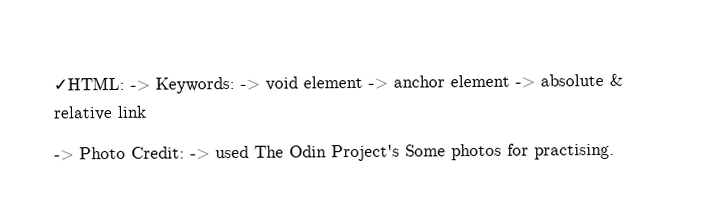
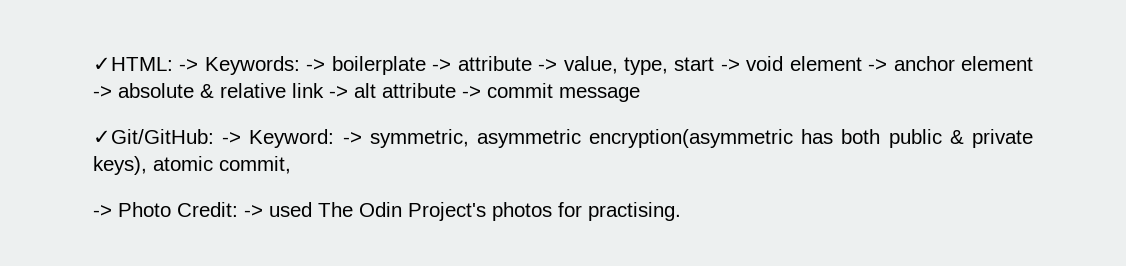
- ✓HTML: -> Keywords: -> void element -> anchor element -> absolute & relative link
+ ✓HTML: -> Keywords: -> boilerplate -> attribute -> value, type, start -> void element -> anchor element -> absolute & relative link -> alt attribute -> commit message
+ ✓Git/GitHub: -> Keyword: -> symmetric, asymmetric encryption(asymmetric has both public & private keys), atomic commit,
- -> Photo Credit: -> used The Odin Project's Some photos for practising.
+ -> Photo Credit: -> used The Odin Project's photos for practising.

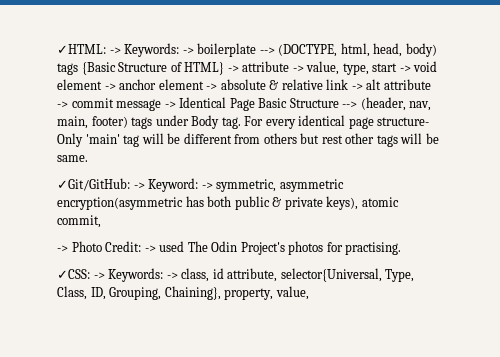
- ✓HTML: -> Keywords: -> boilerplate -> attribute -> value, type, start -> void element -> anchor element -> absolute & relative link -> alt attribute -> commit message
+ ✓HTML: -> Keywords: -> boilerplate --> (DOCTYPE, html, head, body) tags {Basic Structure of HTML} -> attribute -> value, type, start -> void element -> anchor element -> absolute & relative link -> alt attribute -> commit message -> Identical Page Basic Structure --> (header, nav, main, footer) tags under Body tag. For every identical page structure- Only 'main' tag will be different from others but rest other tags will be same.
+ ✓CSS: -> Keywords: -> class, id attribute, selector{Universal, Type, Class, ID, Grouping, Chaining}, property, value,

